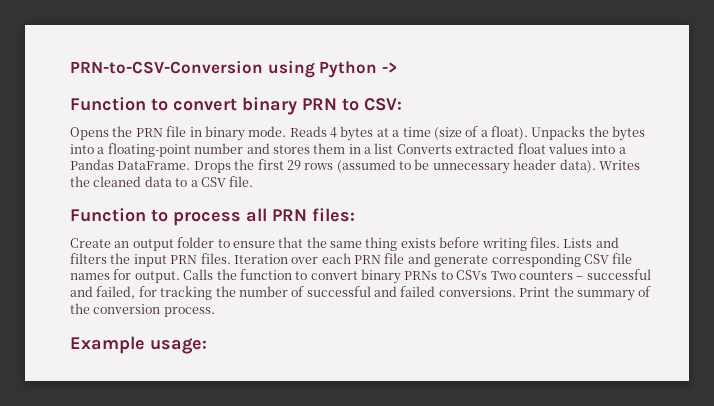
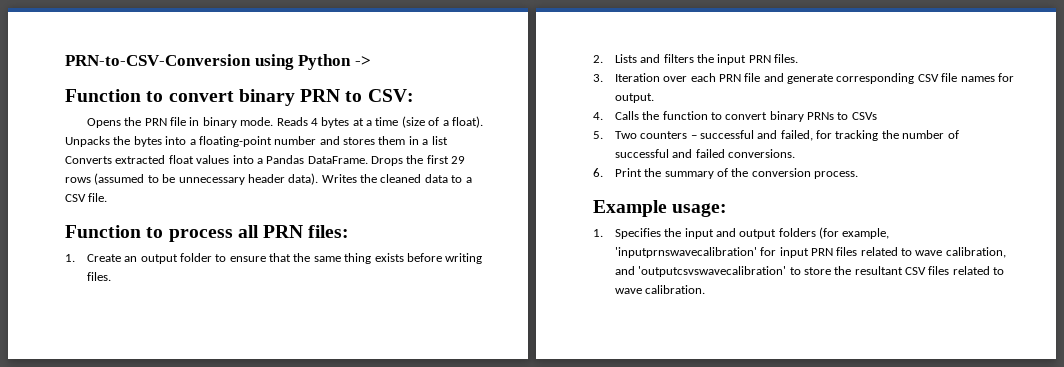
- Create an output folder to ensure that the same thing exists before writing files. Lists and filters the input PRN files. Iteration over each PRN file and generate corresponding CSV file names for output. Calls the function to convert binary PRNs to CSVs Two counters – successful and failed, for tracking the number of successful and failed conversions. Print the summary of the conversion process.
+ 1. Create an output folder to ensure that the same thing exists before writing files.
+ 2. Lists and filters the input PRN files.
+ 3. Iteration over each PRN file and generate corresponding CSV file names for output.
+ 4. Calls the function to convert binary PRNs to CSVs
+ 5. Two counters – successful and failed, for tracking the number of successful and failed conversions.
+ 6. Print the summary of the conversion process.
+ 1. Specifies the input and output folders (for example, 'inputprnswavecalibration' for input PRN files related to wave calibration, and 'outputcsvswavecalibration' to store the resultant CSV files related to wave calibration.

